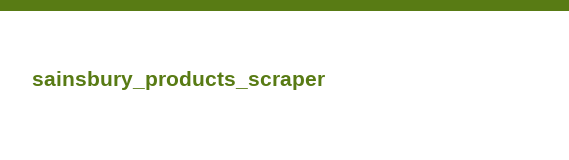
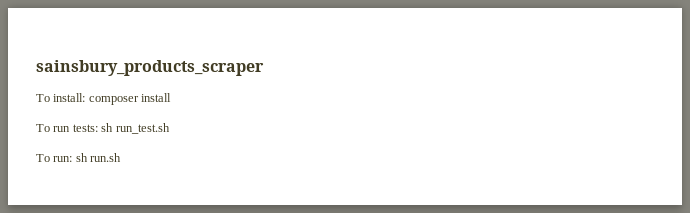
+ To install: composer install
+ To run tests: sh run_test.sh
+ To run: sh run.sh

